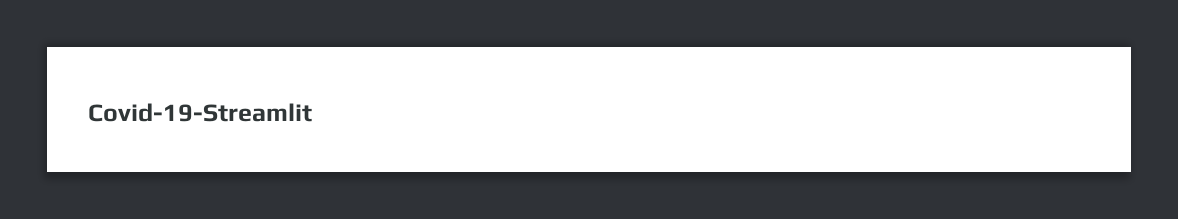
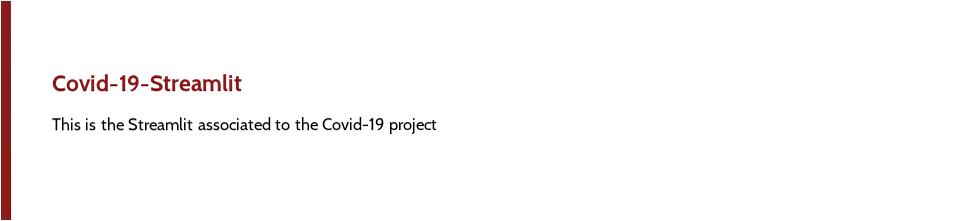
+ This is the Streamlit associated to the Covid-19 project

